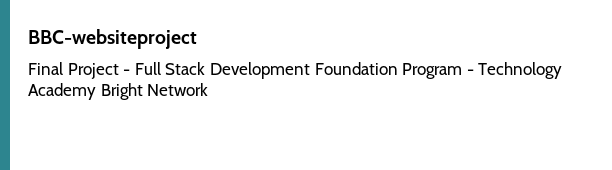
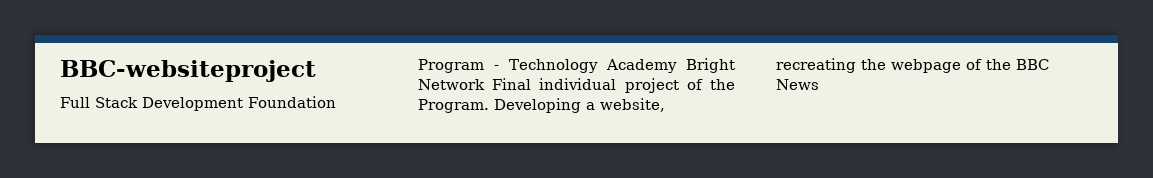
- Final Project - Full Stack Development Foundation Program - Technology Academy Bright Network
+ Full Stack Development Foundation Program - Technology Academy Bright Network Final individual project of the Program. Developing a website, recreating the webpage of the BBC News

